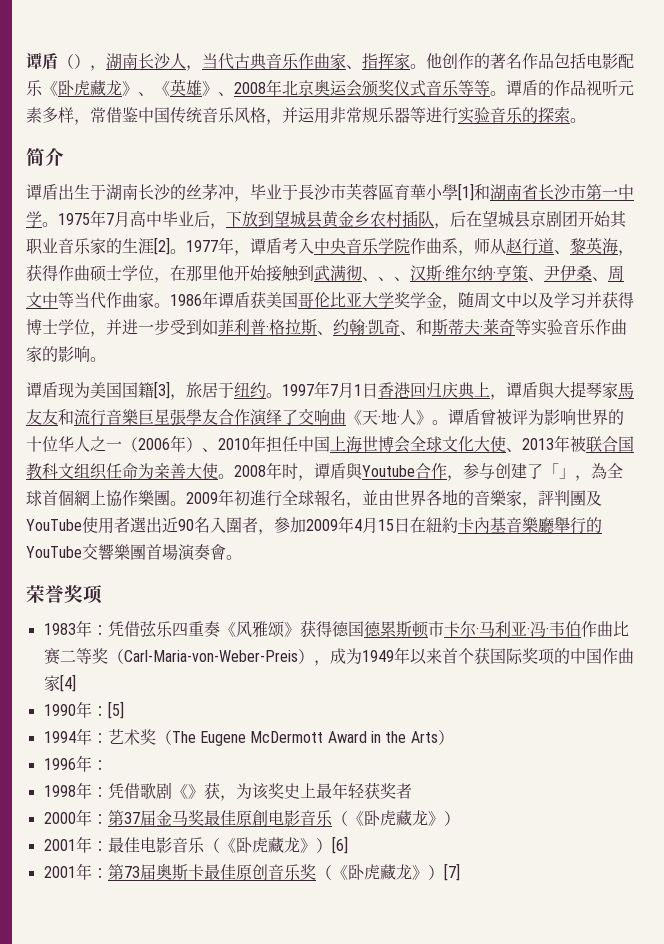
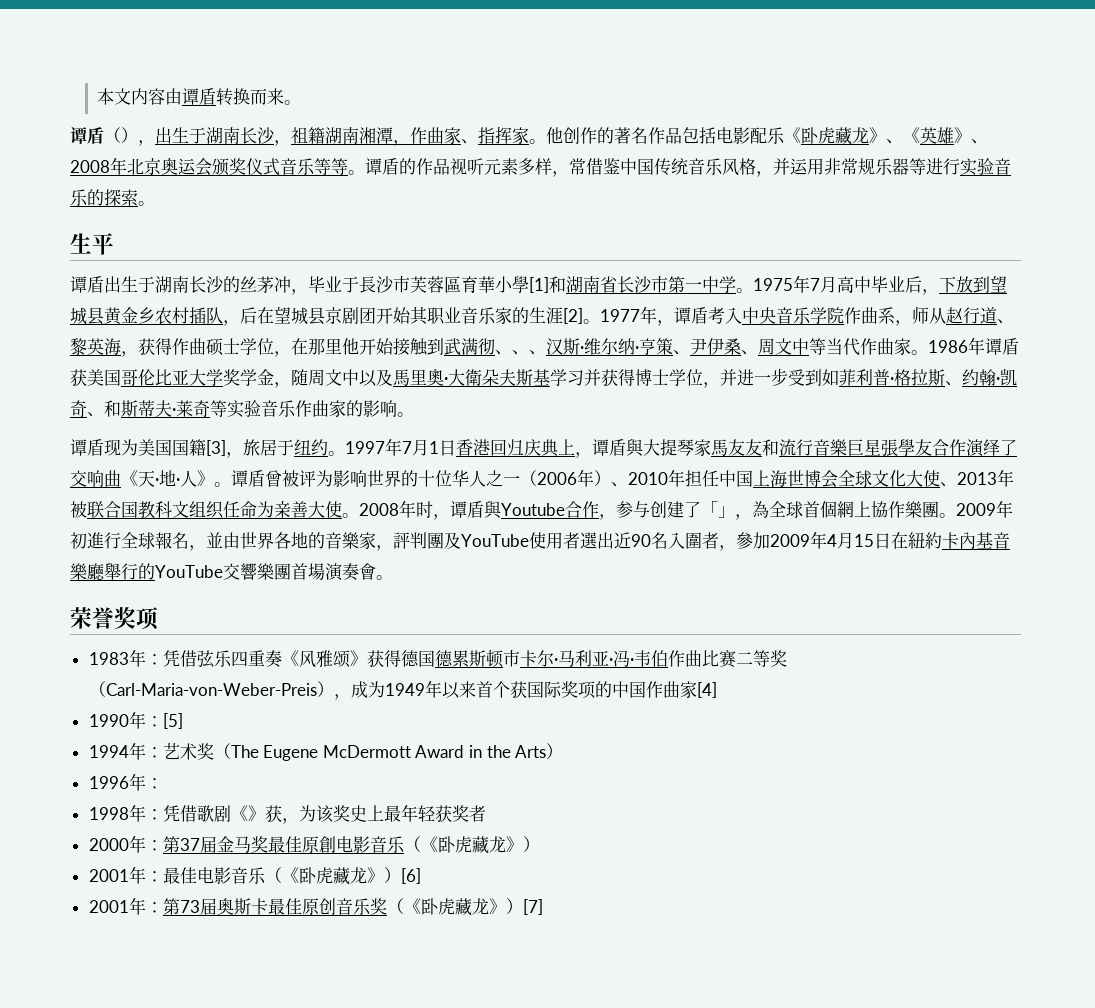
+ 本文内容由谭盾转换而来。
- 谭盾（），湖南长沙人，当代古典音乐作曲家、指挥家。
+ 谭盾（），出生于湖南长沙，祖籍湖南湘潭，作曲家、指挥家。
- 简介
+ 生平
- 1986年谭盾获美国哥伦比亚大学奖学金，随周文中以及学习并获得博士学位，并进一步受到如菲利普·格拉斯、约翰·凯奇、和斯蒂夫·莱奇等实验音乐作曲家的影响。
+ 1986年谭盾获美国哥伦比亚大学奖学金，随周文中以及馬里奧·大衛朵夫斯基学习并获得博士学位，并进一步受到如菲利普·格拉斯、约翰·凯奇、和斯蒂夫·莱奇等实验音乐作曲家的影响。

